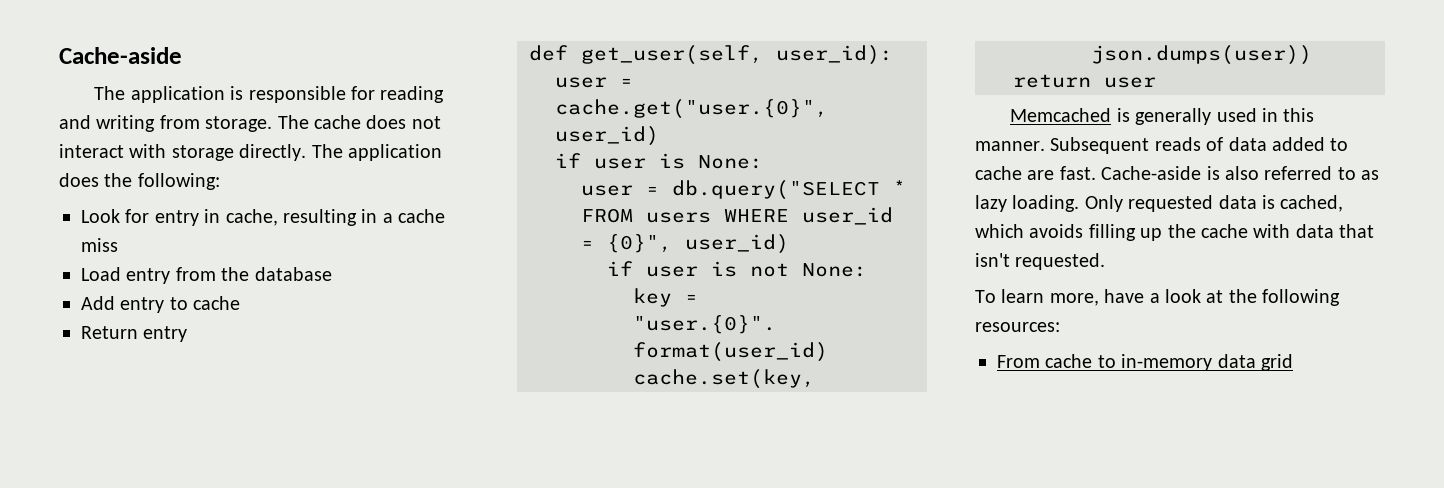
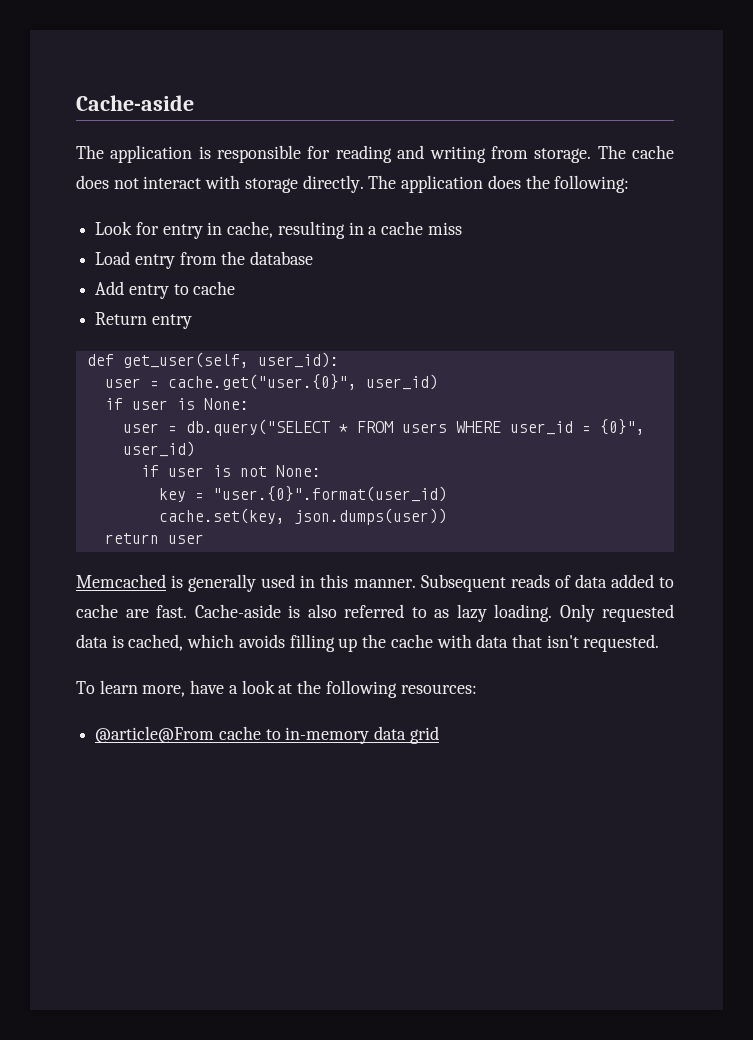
- From cache to in-memory data grid
+ @article@From cache to in-memory data grid

